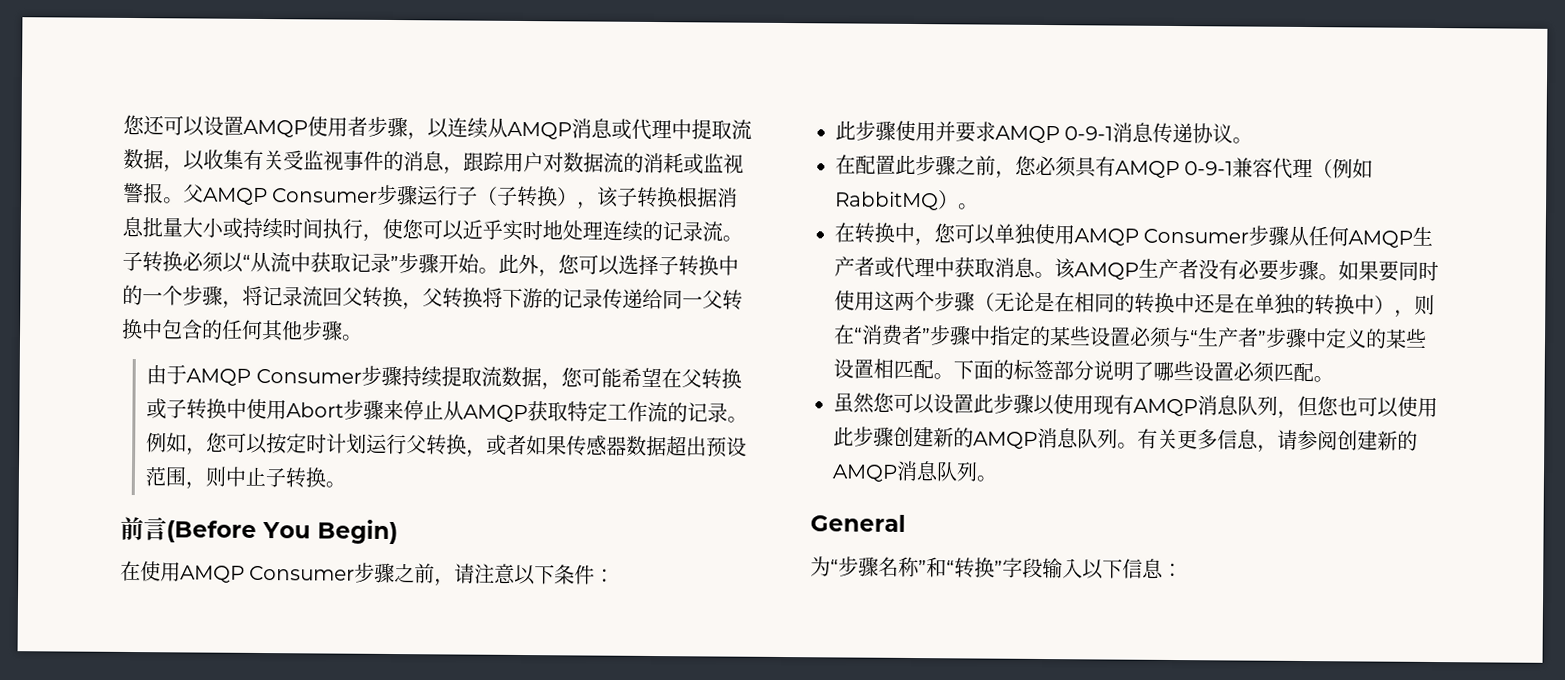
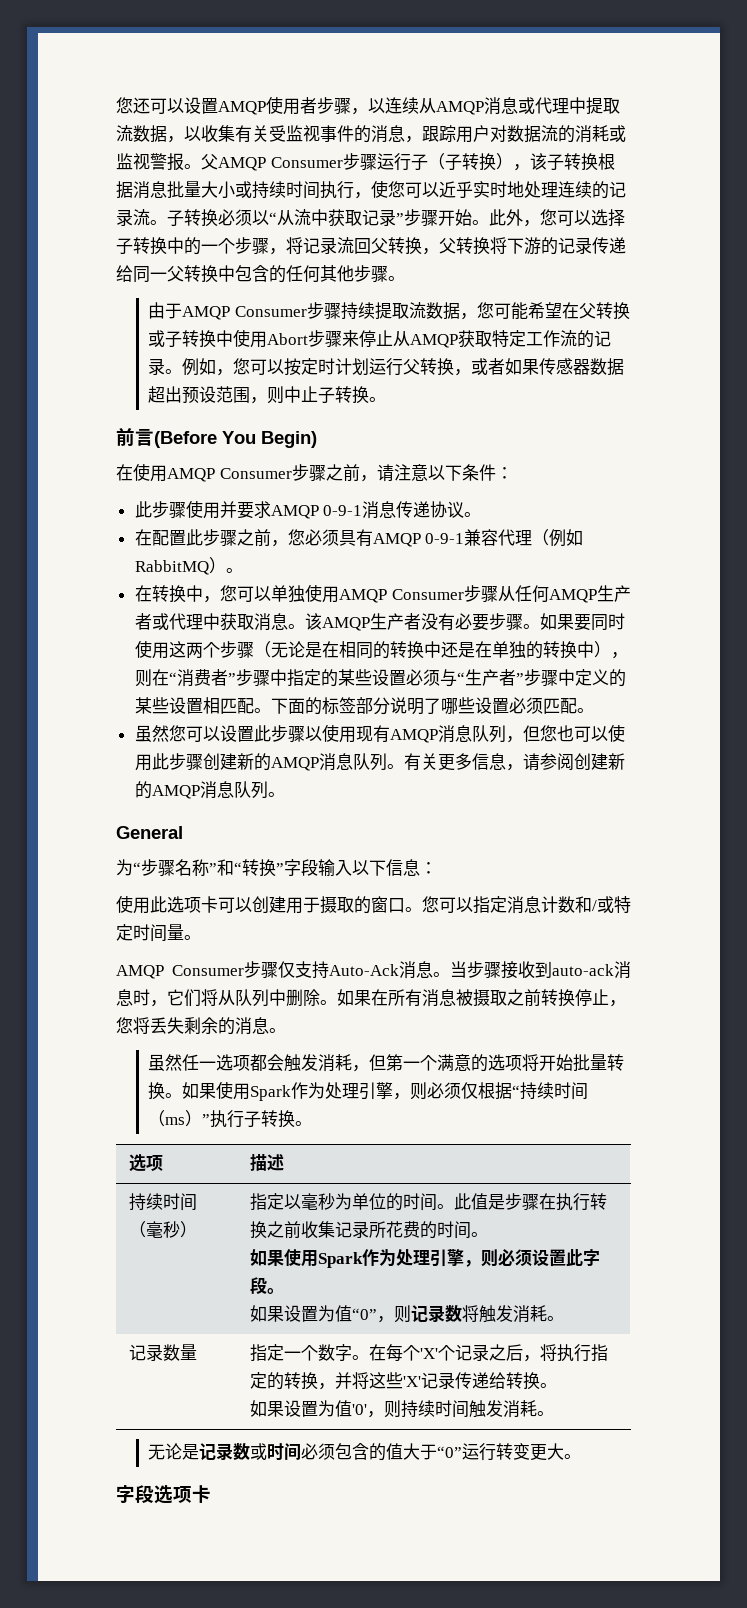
+ 使用此选项卡可以创建用于摄取的窗口。您可以指定消息计数和/或特定时间量。
+ AMQP Consumer步骤仅支持Auto-Ack消息。当步骤接收到auto-ack消息时，它们将从队列中删除。如果在所有消息被摄取之前转换停止，您将丢失剩余的消息。
+ 虽然任一选项都会触发消耗，但第一个满意的选项将开始批量转换。如果使用Spark作为处理引擎，则必须仅根据“持续时间（ms）”执行子转换。
+ 选项 | 描述
+ 持续时间（毫秒） | 指定以毫秒为单位的时间。此值是步骤在执行转换之前收集记录所花费的时间。
+ 如果使用Spark作为处理引擎，则必须设置此字段。
+ 如果设置为值“0”，则记录数将触发消耗。
+ 记录数量 | 指定一个数字。在每个'X'个记录之后，将执行指定的转换，并将这些'X'记录传递给转换。
+ 如果设置为值'0'，则持续时间触发消耗。
+ 无论是记录数或时间必须包含的值大于“0”运行转变更大。
+ 字段选项卡

